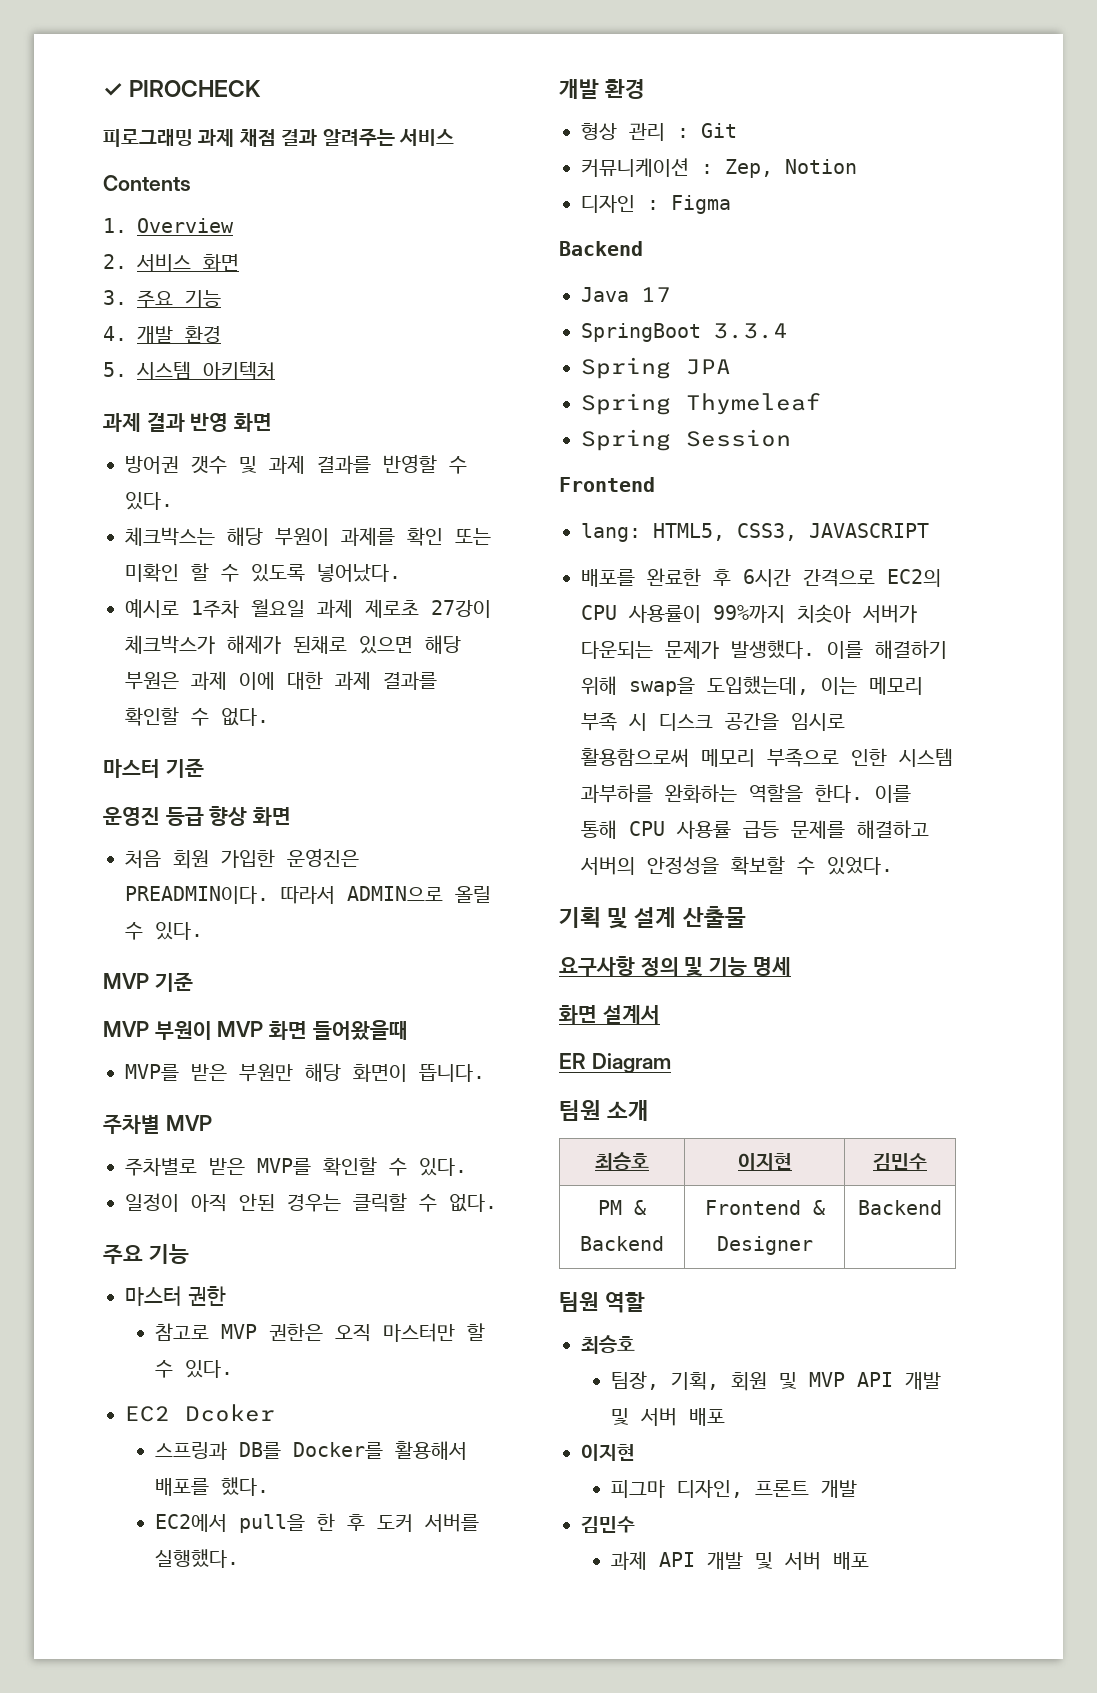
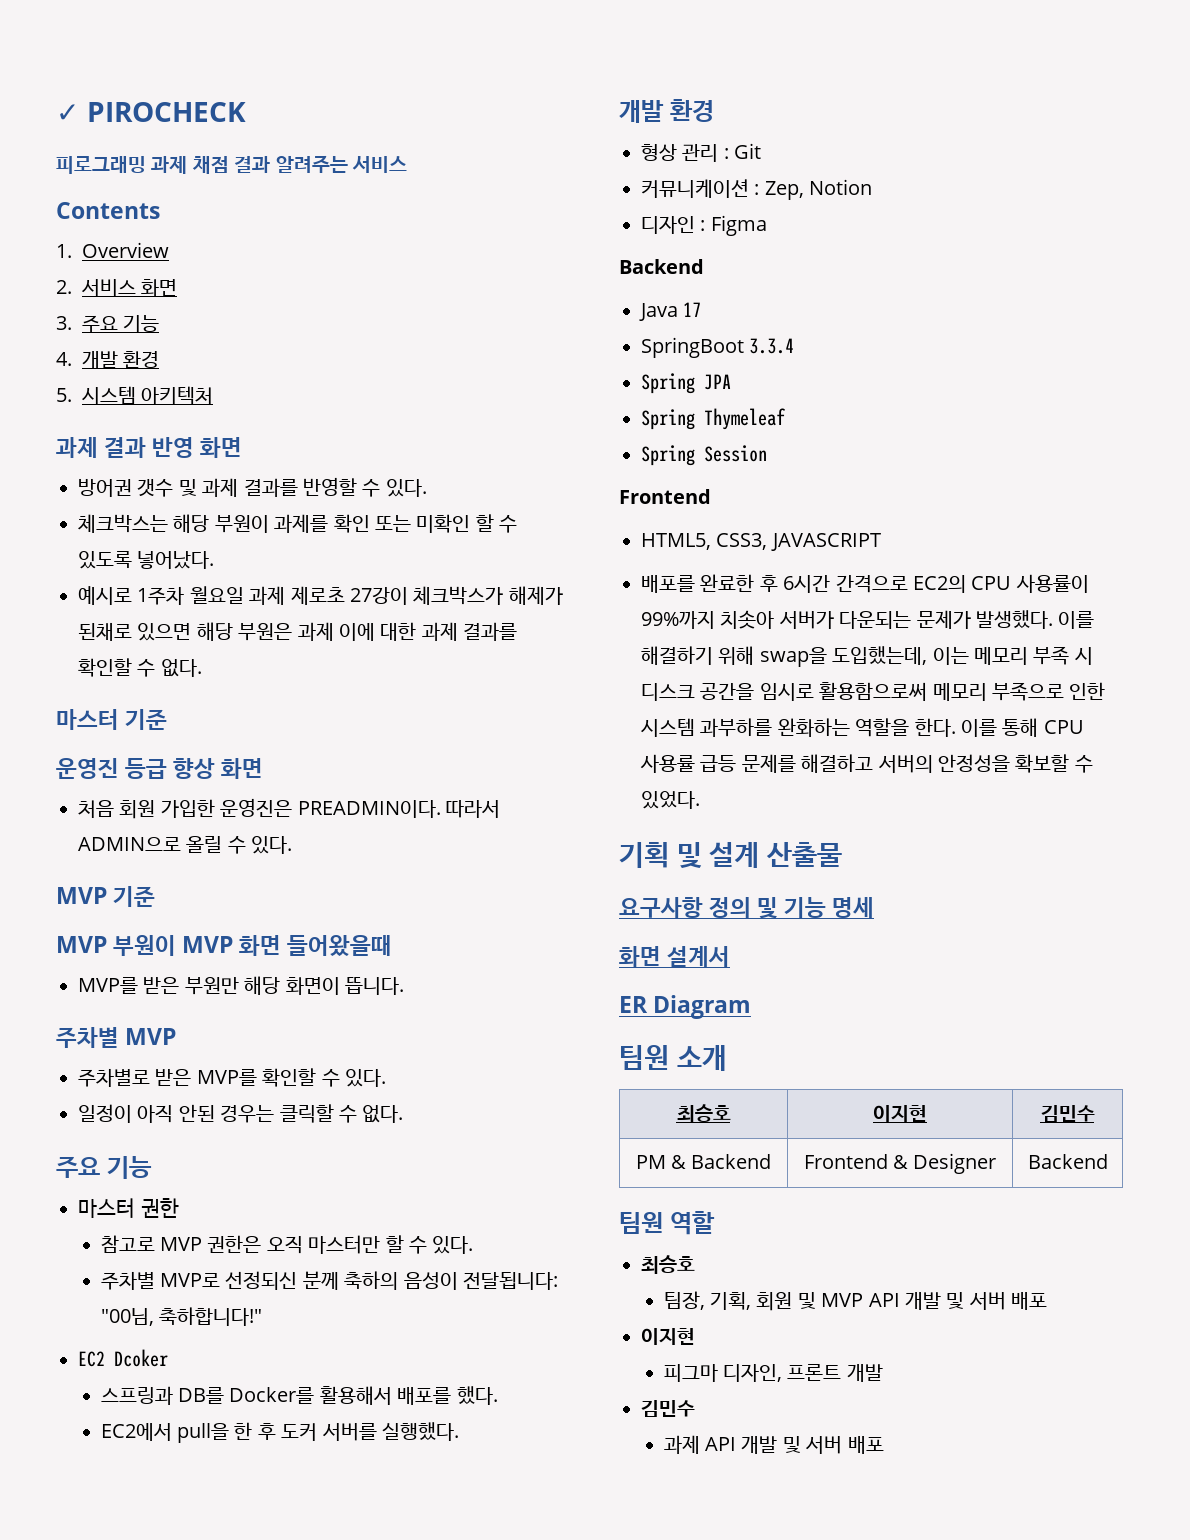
+ 주차별 MVP로 선정되신 분께 축하의 음성이 전달됩니다: "00님, 축하합니다!"
- lang: HTML5, CSS3, JAVASCRIPT
+ HTML5, CSS3, JAVASCRIPT

